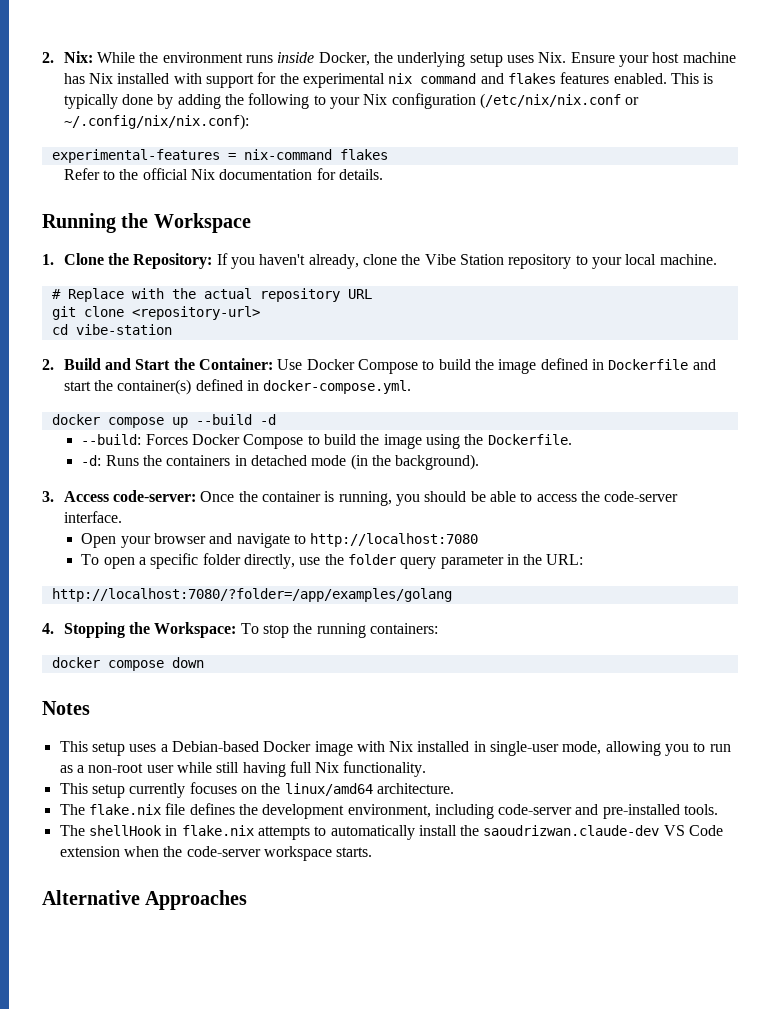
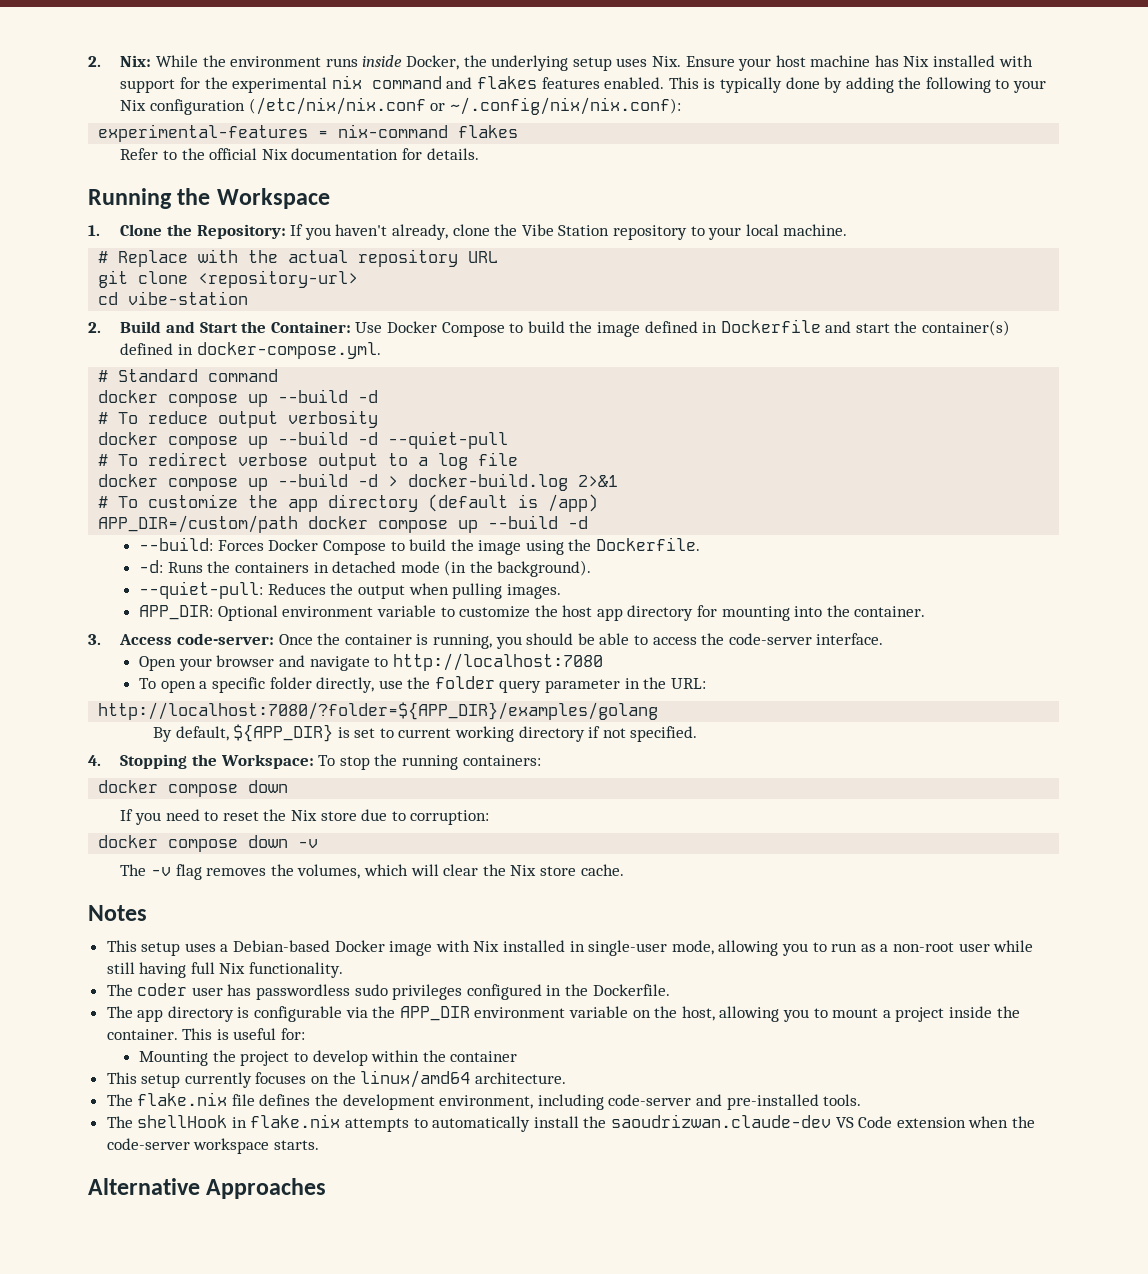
+ # Standard command
  docker compose up --build -d
+ # To reduce output verbosity
+ docker compose up --build -d --quiet-pull
+ # To redirect verbose output to a log file
+ docker compose up --build -d > docker-build.log 2>&1
+ # To customize the app directory (default is /app)
+ APP_DIR=/custom/path docker compose up --build -d
+ --quiet-pull: Reduces the output when pulling images.
+ APP_DIR: Optional environment variable to customize the host app directory for mounting into the container.
- http://localhost:7080/?folder=/app/examples/golang
+ http://localhost:7080/?folder=${APP_DIR}/examples/golang
+ By default, ${APP_DIR} is set to current working directory if not specified.
+ If you need to reset the Nix store due to corruption:
+ docker compose down -v
+ The -v flag removes the volumes, which will clear the Nix store cache.
+ The coder user has passwordless sudo privileges configured in the Dockerfile.
+ The app directory is configurable via the APP_DIR environment variable on the host, allowing you to mount a project inside the container. This is useful for:
+ Mounting the project to develop within the container

